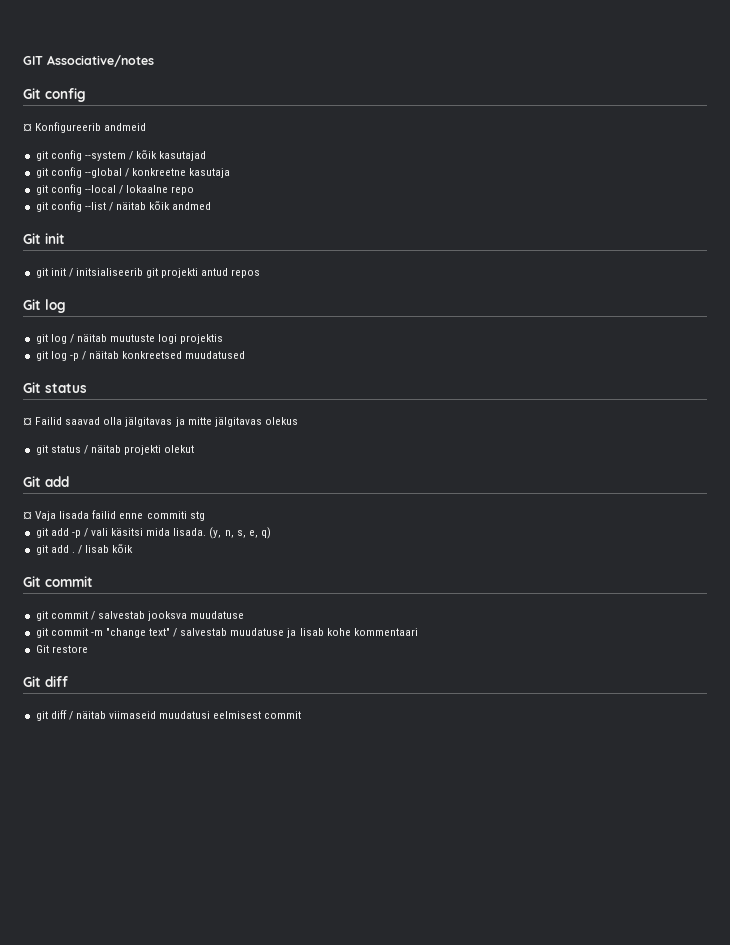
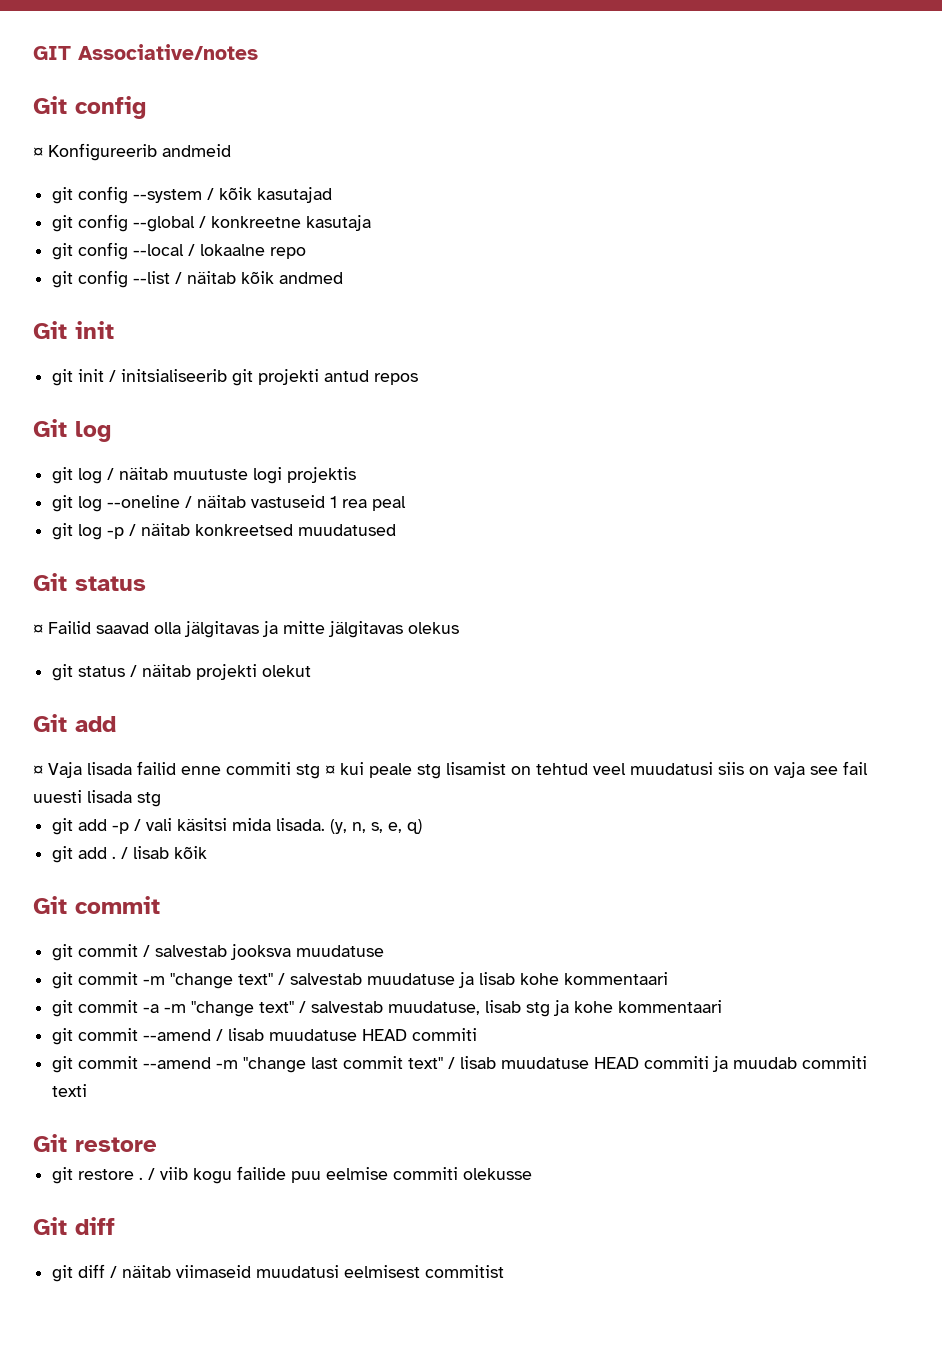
+ git log --oneline / näitab vastuseid 1 rea peal
- ¤ Vaja lisada failid enne commiti stg
+ ¤ Vaja lisada failid enne commiti stg ¤ kui peale stg lisamist on tehtud veel muudatusi siis on vaja see fail uuesti lisada stg
+ git commit -a -m "change text" / salvestab muudatuse, lisab stg ja kohe kommentaari
+ git commit --amend / lisab muudatuse HEAD commiti
+ git commit --amend -m "change last commit text" / lisab muudatuse HEAD commiti ja muudab commiti texti
  Git restore
+ git restore . / viib kogu failide puu eelmise commiti olekusse
- git diff / näitab viimaseid muudatusi eelmisest commit
+ git diff / näitab viimaseid muudatusi eelmisest commitist

